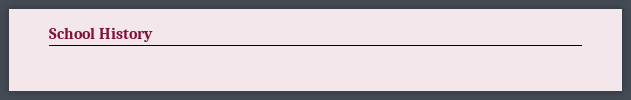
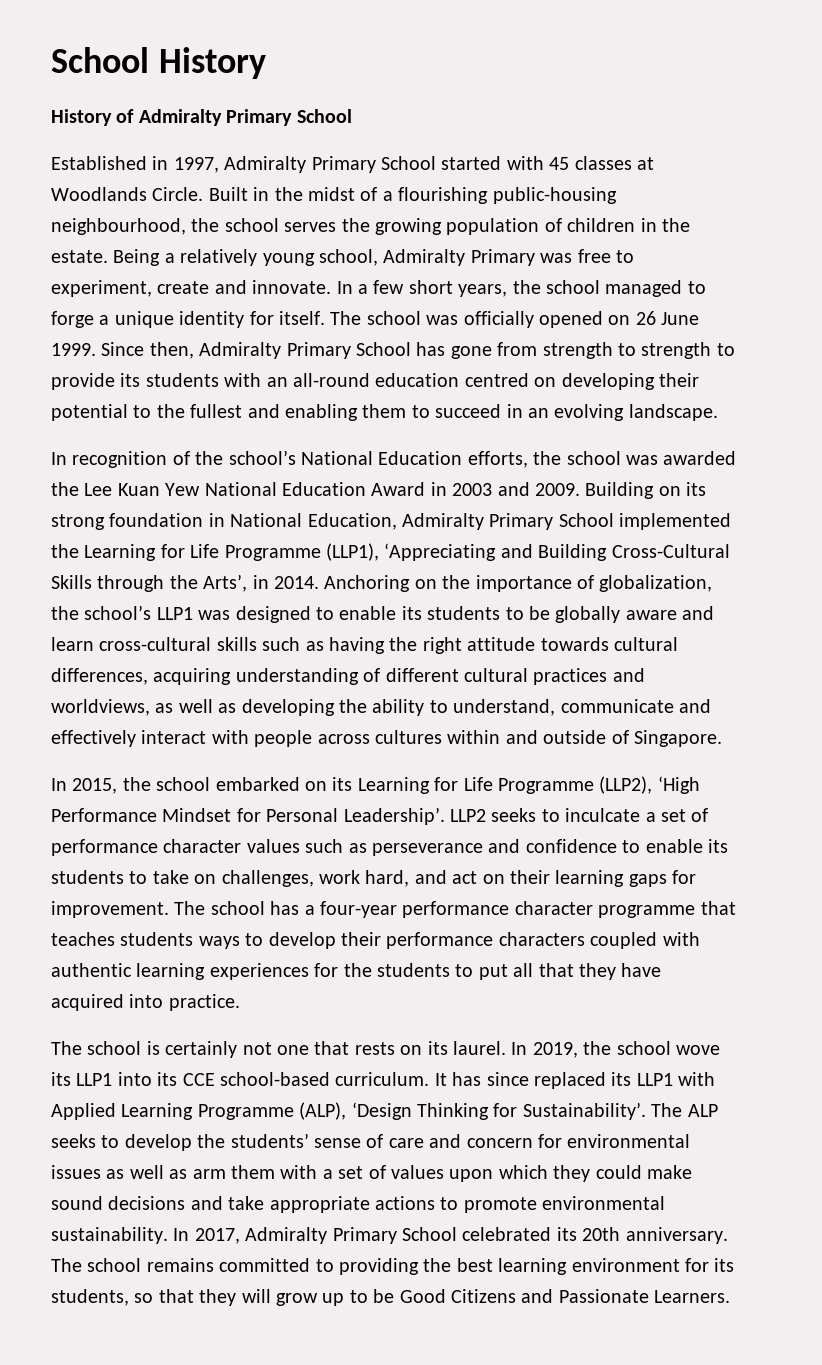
+ History of Admiralty Primary School
+ Established in 1997, Admiralty Primary School started with 45 classes at Woodlands Circle. Built in the midst of a flourishing public-housing neighbourhood, the school serves the growing population of children in the estate. Being a relatively young school, Admiralty Primary was free to experiment, create and innovate. In a few short years, the school managed to forge a unique identity for itself. The school was officially opened on 26 June 1999. Since then, Admiralty Primary School has gone from strength to strength to provide its students with an all-round education centred on developing their potential to the fullest and enabling them to succeed in an evolving landscape.
+ In recognition of the school’s National Education efforts, the school was awarded the Lee Kuan Yew National Education Award in 2003 and 2009. Building on its strong foundation in National Education, Admiralty Primary School implemented the Learning for Life Programme (LLP1), ‘Appreciating and Building Cross-Cultural Skills through the Arts’, in 2014. Anchoring on the importance of globalization, the school’s LLP1 was designed to enable its students to be globally aware and learn cross-cultural skills such as having the right attitude towards cultural differences, acquiring understanding of different cultural practices and worldviews, as well as developing the ability to understand, communicate and effectively interact with people across cultures within and outside of Singapore.
+ In 2015, the school embarked on its Learning for Life Programme (LLP2), ‘High Performance Mindset for Personal Leadership’. LLP2 seeks to inculcate a set of performance character values such as perseverance and confidence to enable its students to take on challenges, work hard, and act on their learning gaps for improvement. The school has a four-year performance character programme that teaches students ways to develop their performance characters coupled with authentic learning experiences for the students to put all that they have acquired into practice.
+ The school is certainly not one that rests on its laurel. In 2019, the school wove its LLP1 into its CCE school-based curriculum. It has since replaced its LLP1 with Applied Learning Programme (ALP), ‘Design Thinking for Sustainability’. The ALP seeks to develop the students’ sense of care and concern for environmental issues as well as arm them with a set of values upon which they could make sound decisions and take appropriate actions to promote environmental sustainability. In 2017, Admiralty Primary School celebrated its 20th anniversary. The school remains committed to providing the best learning environment for its students, so that they will grow up to be Good Citizens and Passionate Learners.

